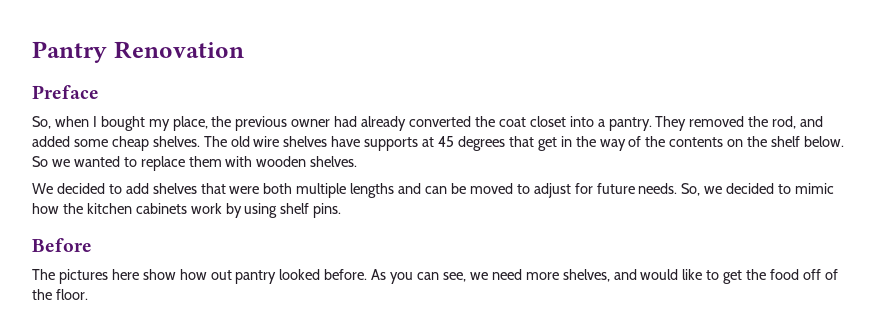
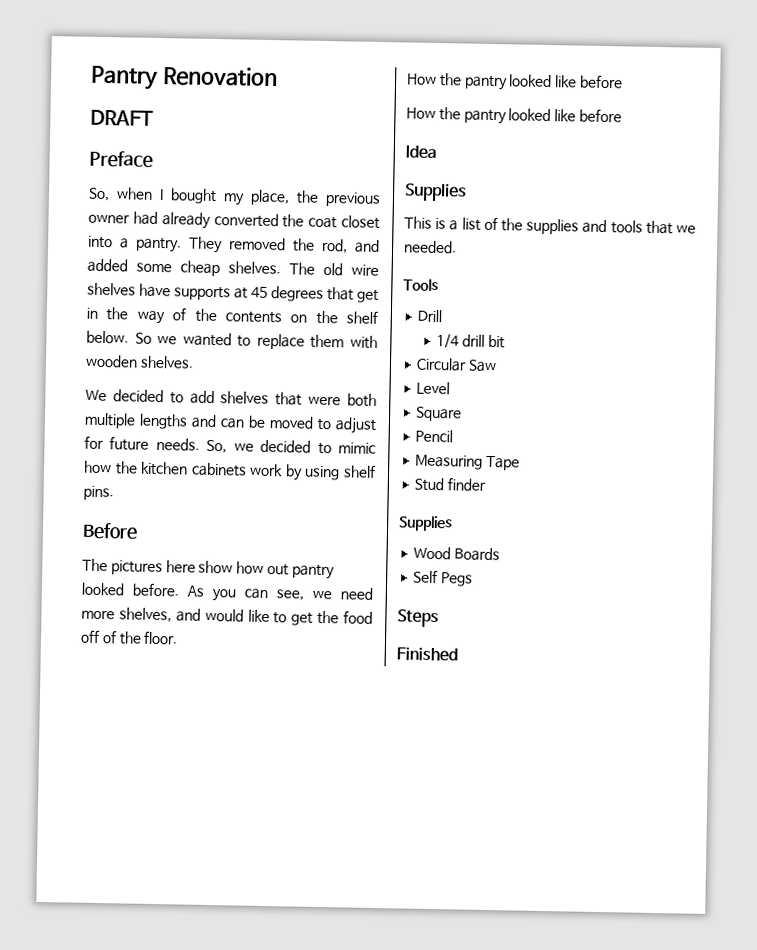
+ DRAFT
  As you can see, we need more shelves, and would like to get the food off of the floor.
+ How the pantry looked like before
+ How the pantry looked like before
+ Idea
+ Supplies
+ This is a list of the supplies and tools that we needed.
+ Tools
+ Drill
+ 1/4 drill bit
+ Circular Saw
+ Level
+ Square
+ Pencil
+ Measuring Tape
+ Stud finder
+ Supplies
+ Wood Boards
+ Self Pegs
+ Steps
+ Finished

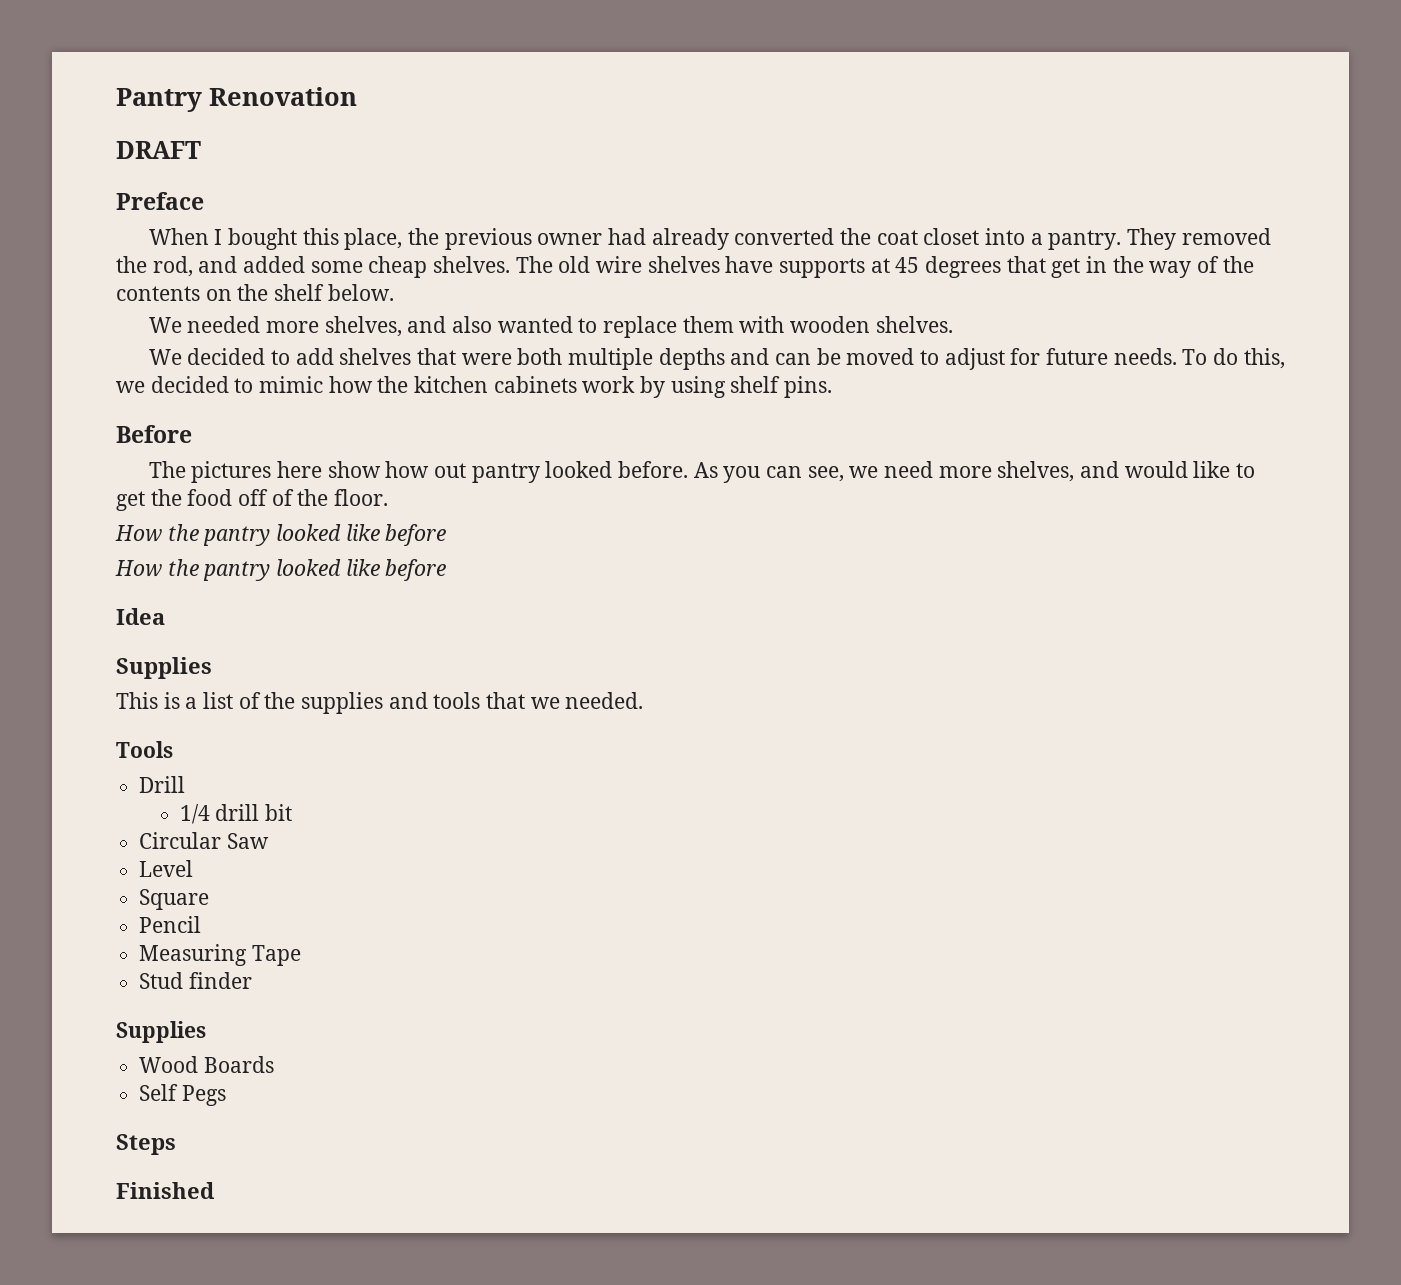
- So, when I bought my place, the previous owner had already converted the coat closet into a pantry.
+ When I bought this place, the previous owner had already converted the coat closet into a pantry.
- The old wire shelves have supports at 45 degrees that get in the way of the contents on the shelf below. So we wanted to replace them with wooden shelves.
+ The old wire shelves have supports at 45 degrees that get in the way of the contents on the shelf below.
+ We needed more shelves, and also wanted to replace them with wooden shelves.
- We decided to add shelves that were both multiple lengths and can be moved to adjust for future needs.
+ We decided to add shelves that were both multiple depths and can be moved to adjust for future needs.
- So, we decided to mimic how the kitchen cabinets work by using shelf pins.
+ To do this, we decided to mimic how the kitchen cabinets work by using shelf pins.

